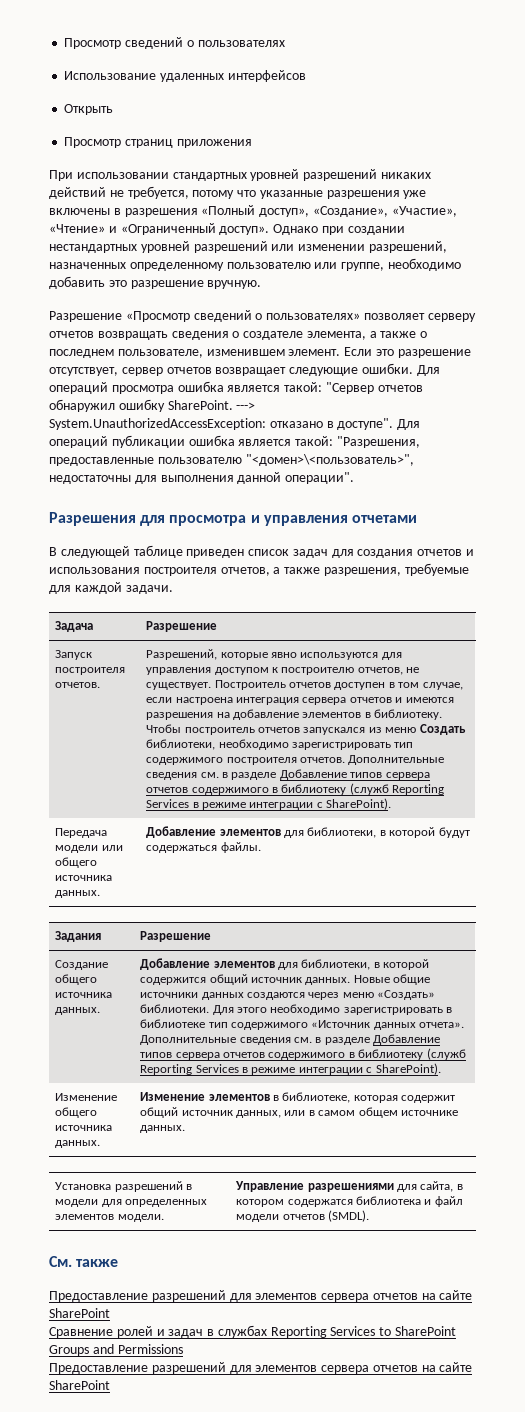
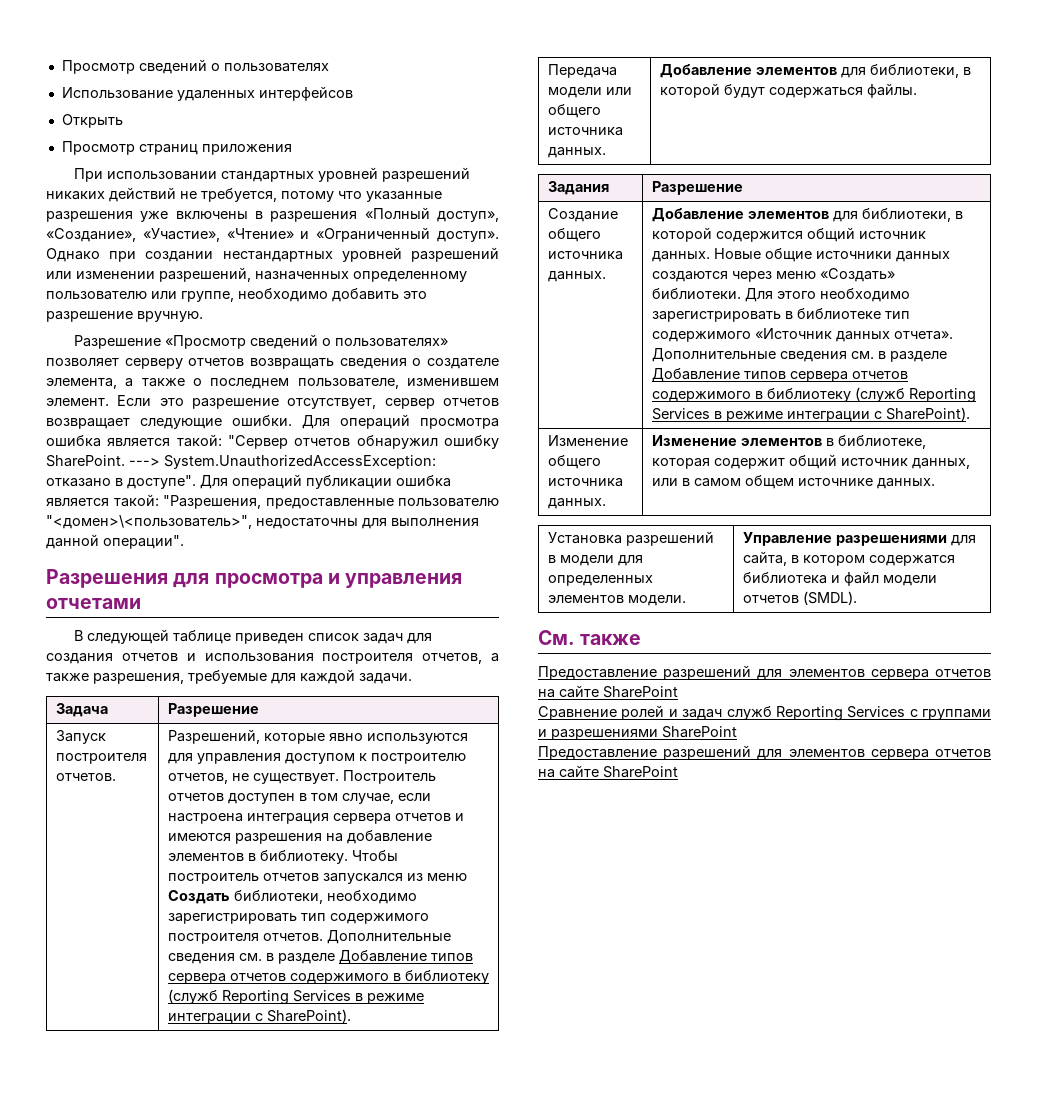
- Сравнение ролей и задач в службах Reporting Services to SharePoint Groups and Permissions
+ Сравнение ролей и задач служб Reporting Services с группами и разрешениями SharePoint

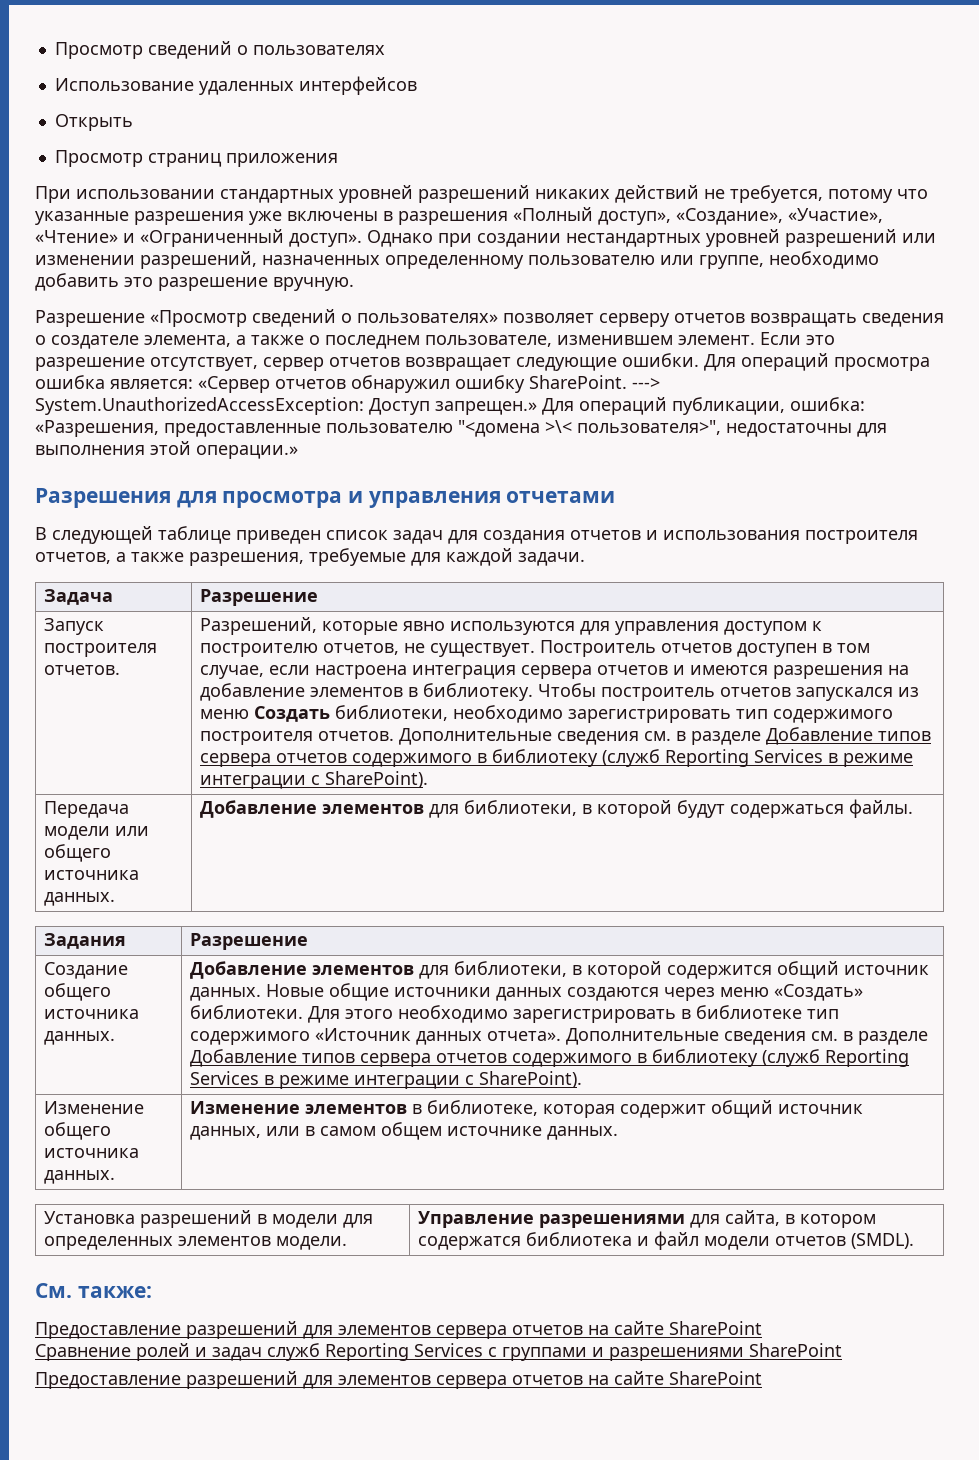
- Для операций просмотра ошибка является такой: "Сервер отчетов обнаружил ошибку SharePoint.
+ Для операций просмотра ошибка является: «Сервер отчетов обнаружил ошибку SharePoint.
- ---> System.UnauthorizedAccessException: отказано в доступе". Для операций публикации ошибка является такой: "Разрешения, предоставленные пользователю "<домен>\<пользователь>", недостаточны для выполнения данной операции".
+ ---> System.UnauthorizedAccessException: Доступ запрещен.» Для операций публикации, ошибка: «Разрешения, предоставленные пользователю "<домена >\< пользователя>", недостаточны для выполнения этой операции.»
- См. также
+ См. также:

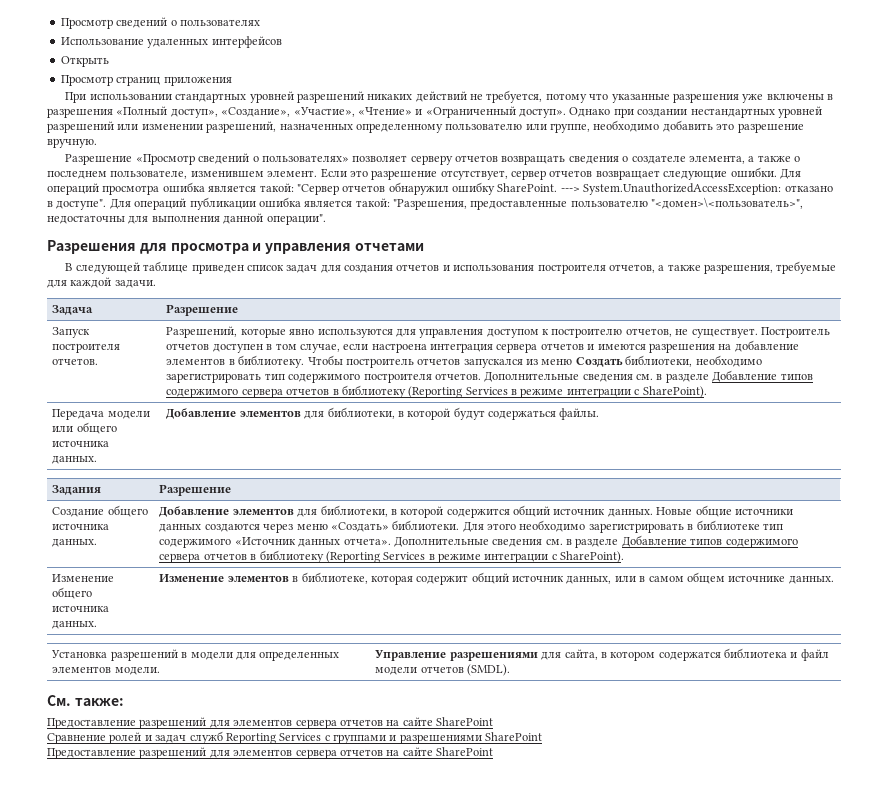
- Для операций просмотра ошибка является: «Сервер отчетов обнаружил ошибку SharePoint.
+ Для операций просмотра ошибка является такой: "Сервер отчетов обнаружил ошибку SharePoint.
- ---> System.UnauthorizedAccessException: Доступ запрещен.» Для операций публикации, ошибка: «Разрешения, предоставленные пользователю "<домена >\< пользователя>", недостаточны для выполнения этой операции.»
+ ---> System.UnauthorizedAccessException: отказано в доступе". Для операций публикации ошибка является такой: "Разрешения, предоставленные пользователю "<домен>\<пользователь>", недостаточны для выполнения данной операции".
- Чтобы построитель отчетов запускался из меню Создать библиотеки, необходимо зарегистрировать тип содержимого построителя отчетов. Дополнительные сведения см. в разделе Добавление типов сервера отчетов содержимого в библиотеку (служб Reporting Services в режиме интеграции с SharePoint).
+ Чтобы построитель отчетов запускался из меню Создать библиотеки, необходимо зарегистрировать тип содержимого построителя отчетов. Дополнительные сведения см. в разделе Добавление типов содержимого сервера отчетов в библиотеку (Reporting Services в режиме интеграции с SharePoint).
- Для этого необходимо зарегистрировать в библиотеке тип содержимого «Источник данных отчета». Дополнительные сведения см. в разделе Добавление типов сервера отчетов содержимого в библиотеку (служб Reporting Services в режиме интеграции с SharePoint).
+ Для этого необходимо зарегистрировать в библиотеке тип содержимого «Источник данных отчета». Дополнительные сведения см. в разделе Добавление типов содержимого сервера отчетов в библиотеку (Reporting Services в режиме интеграции с SharePoint).

